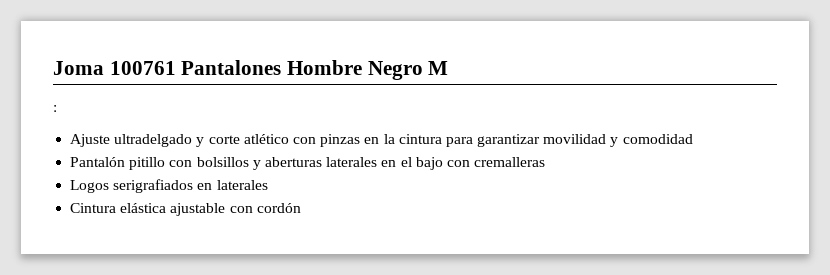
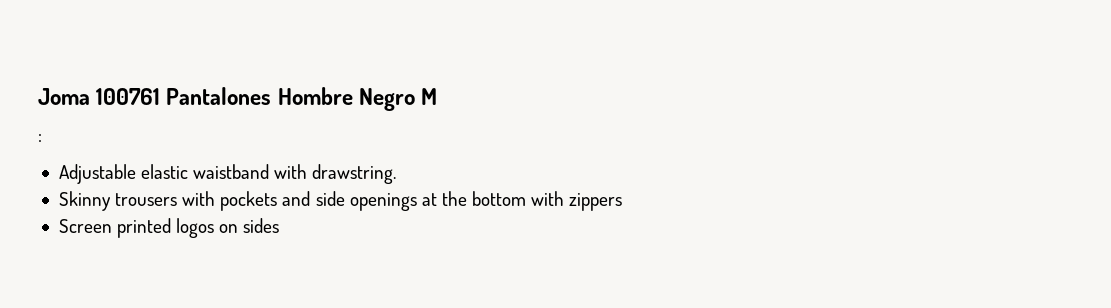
- Ajuste ultradelgado y corte atlético con pinzas en la cintura para garantizar movilidad y comodidad
- Pantalón pitillo con bolsillos y aberturas laterales en el bajo con cremalleras
- Logos serigrafiados en laterales
- Cintura elástica ajustable con cordón
+ Adjustable elastic waistband with drawstring.
+ Skinny trousers with pockets and side openings at the bottom with zippers
+ Screen printed logos on sides

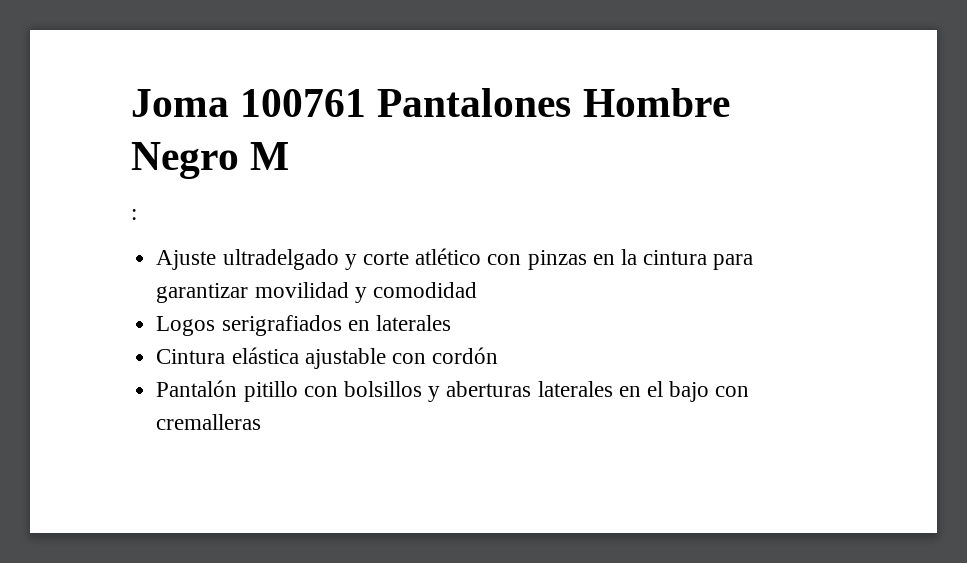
- Adjustable elastic waistband with drawstring.
- Skinny trousers with pockets and side openings at the bottom with zippers
- Screen printed logos on sides
+ Ajuste ultradelgado y corte atlético con pinzas en la cintura para garantizar movilidad y comodidad
+ Logos serigrafiados en laterales
+ Cintura elástica ajustable con cordón
+ Pantalón pitillo con bolsillos y aberturas laterales en el bajo con cremalleras

